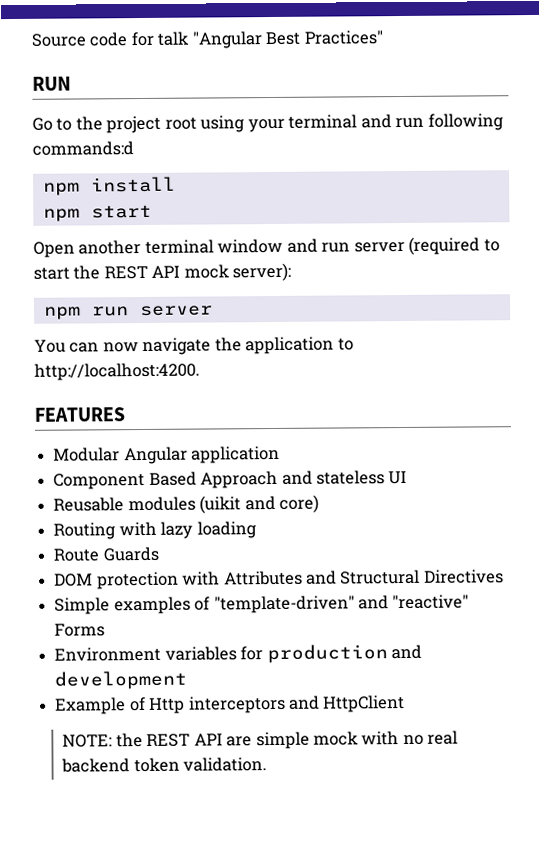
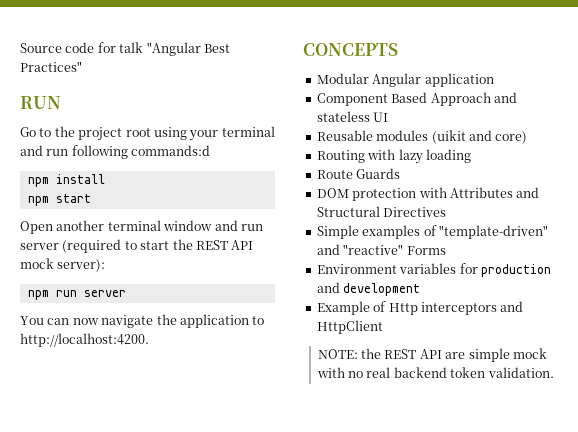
- FEATURES
+ CONCEPTS

